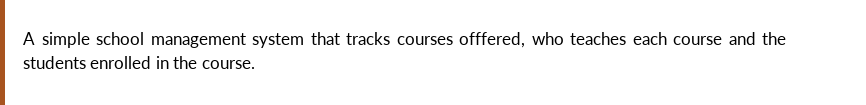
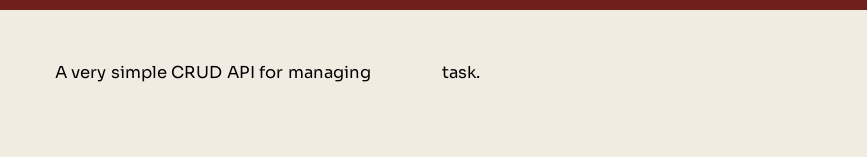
- A simple school management system that tracks courses offfered, who teaches each course and the students enrolled in the course.
+ A very simple CRUD API for managing task.

